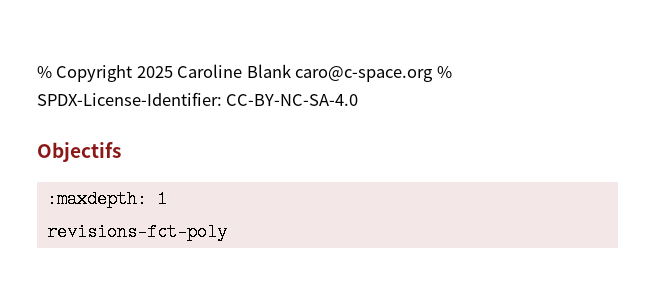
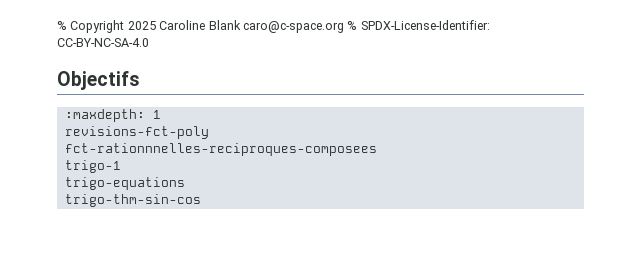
+ fct-rationnnelles-reciproques-composees
+ trigo-1
+ trigo-equations
+ trigo-thm-sin-cos

